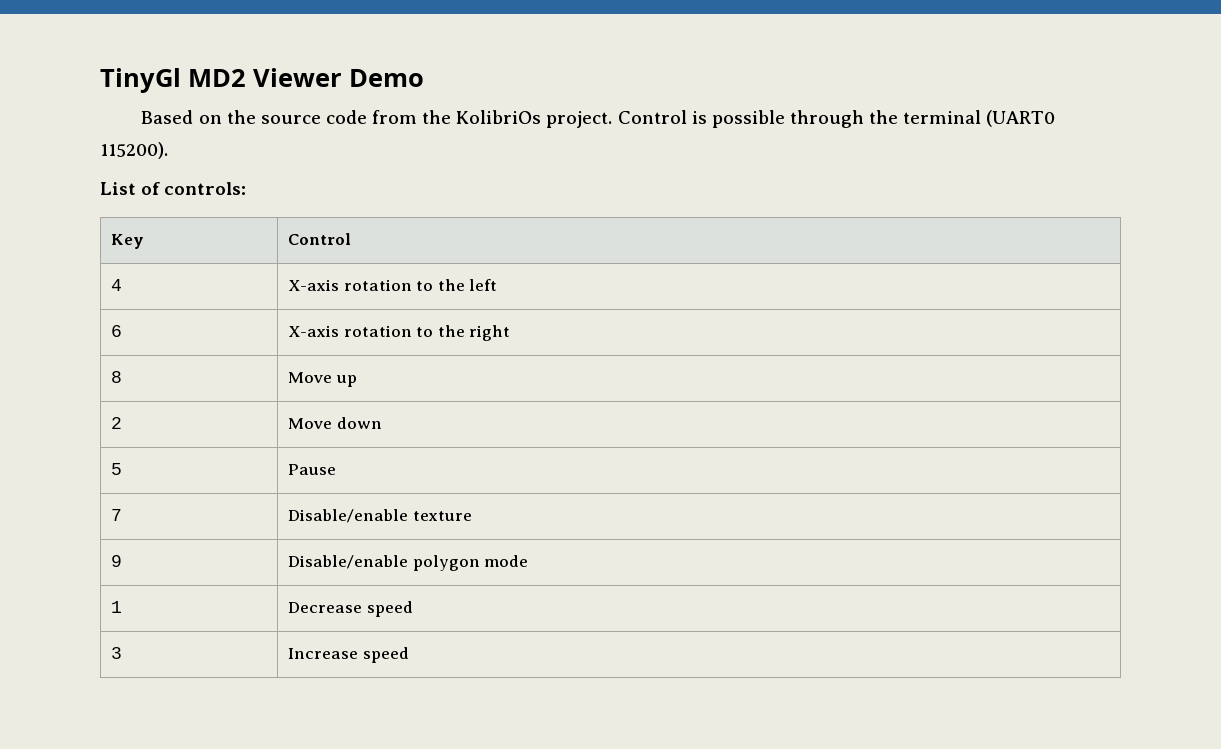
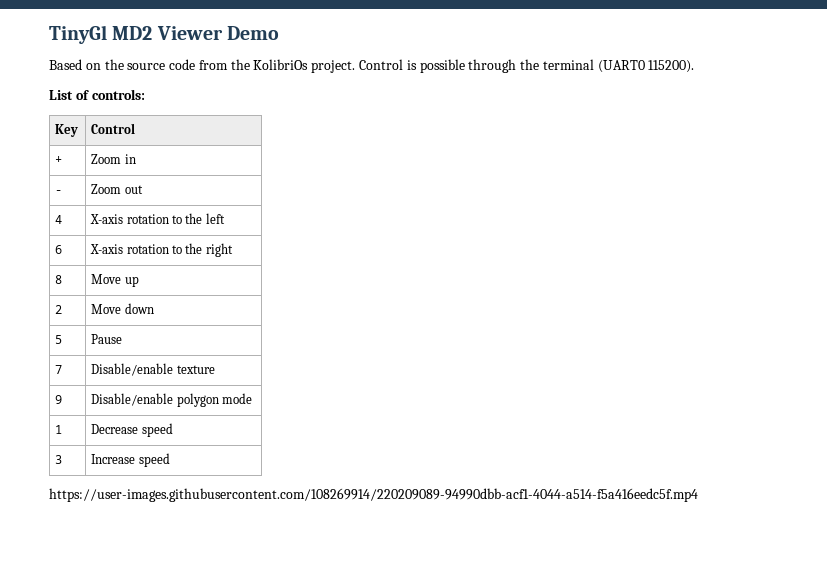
+ + | Zoom in
+ - | Zoom out
+ https://user-images.githubusercontent.com/108269914/220209089-94990dbb-acf1-4044-a514-f5a416eedc5f.mp4

